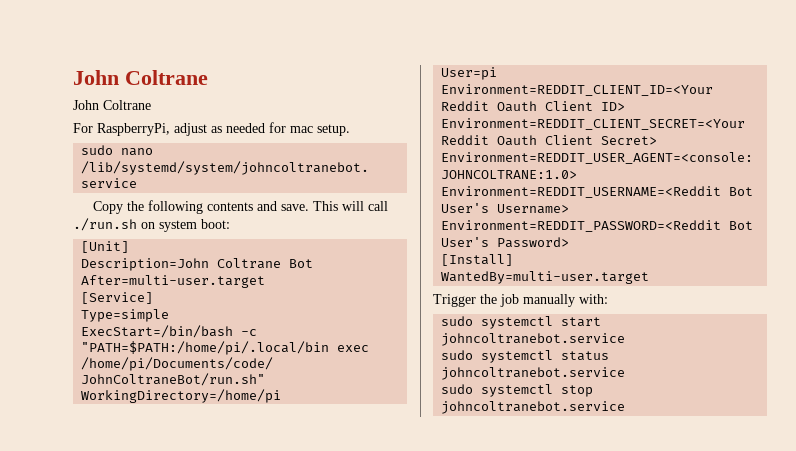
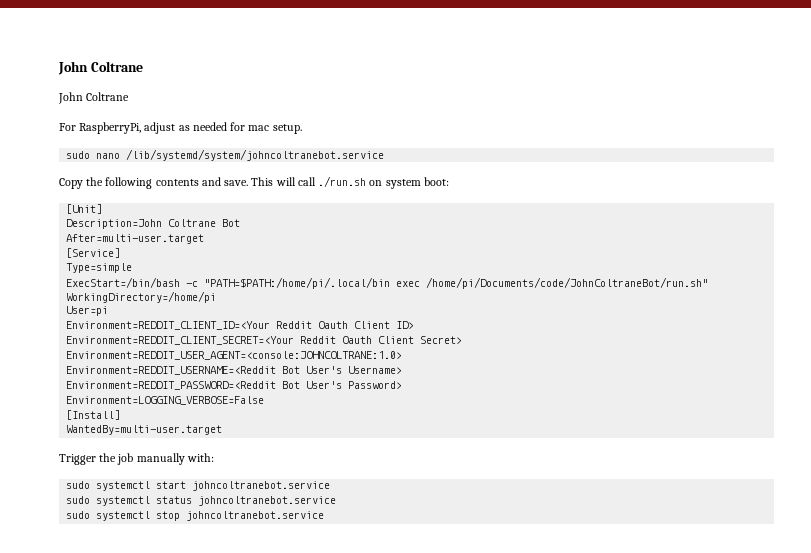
+ Environment=LOGGING_VERBOSE=False

